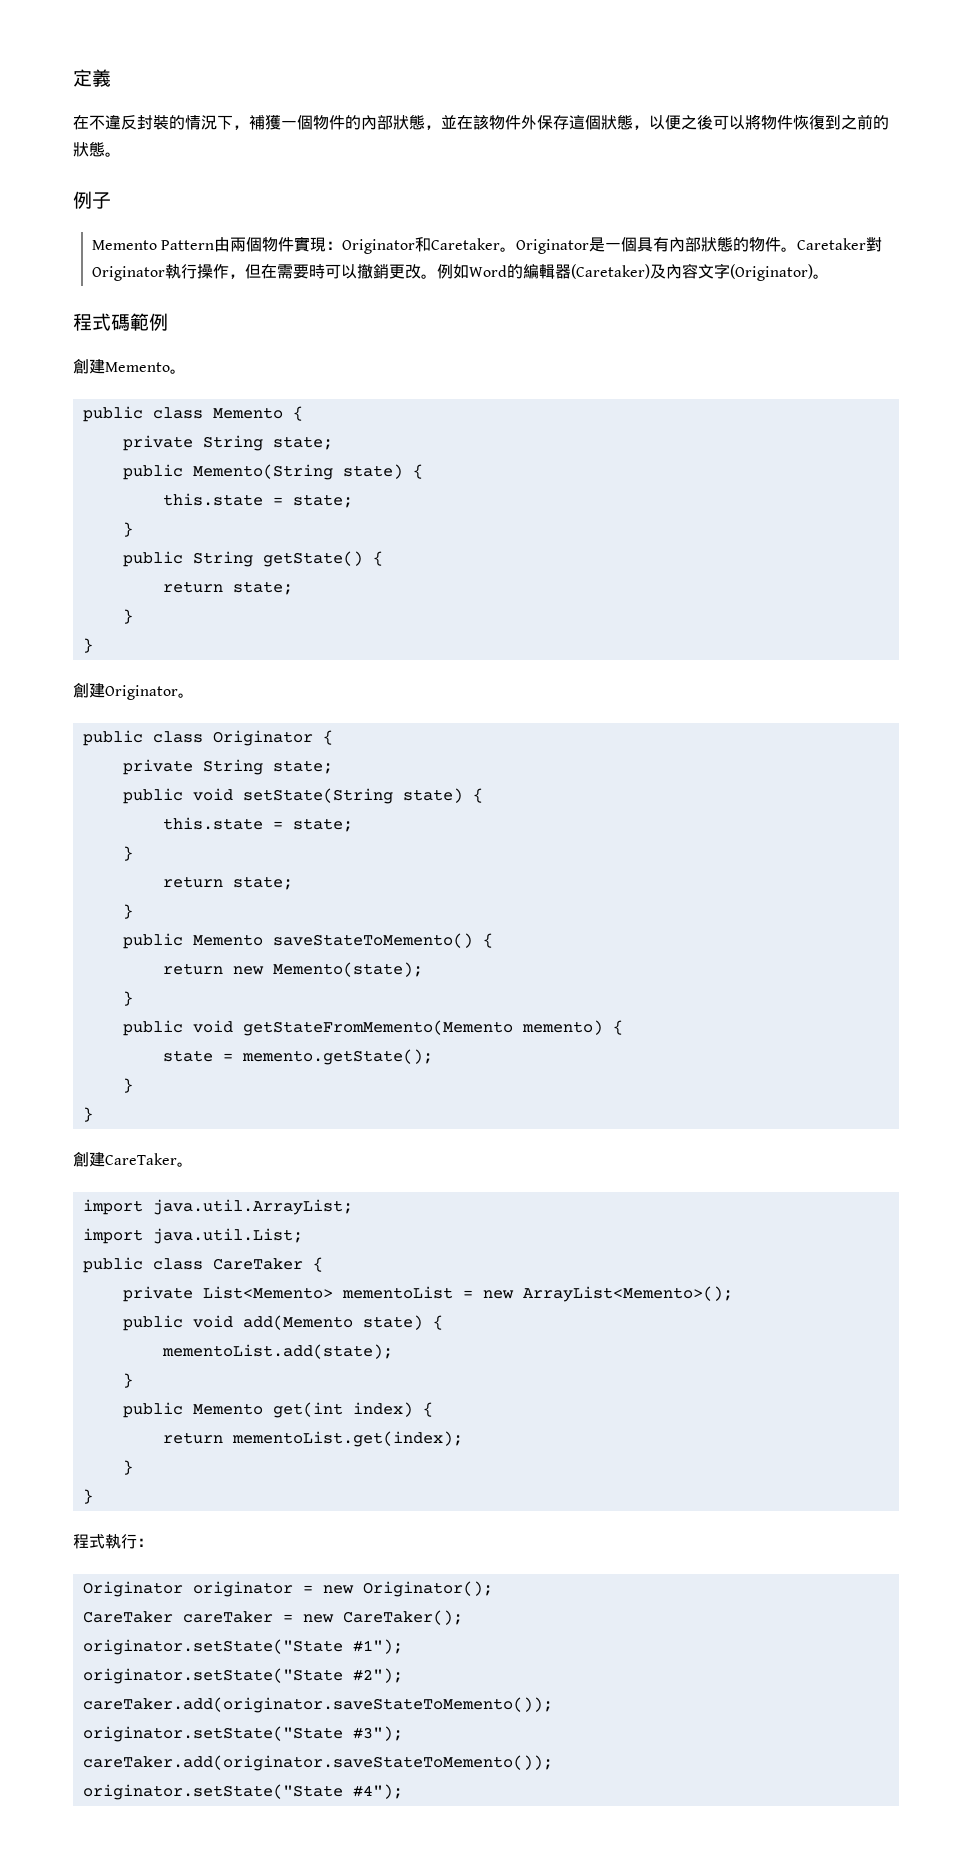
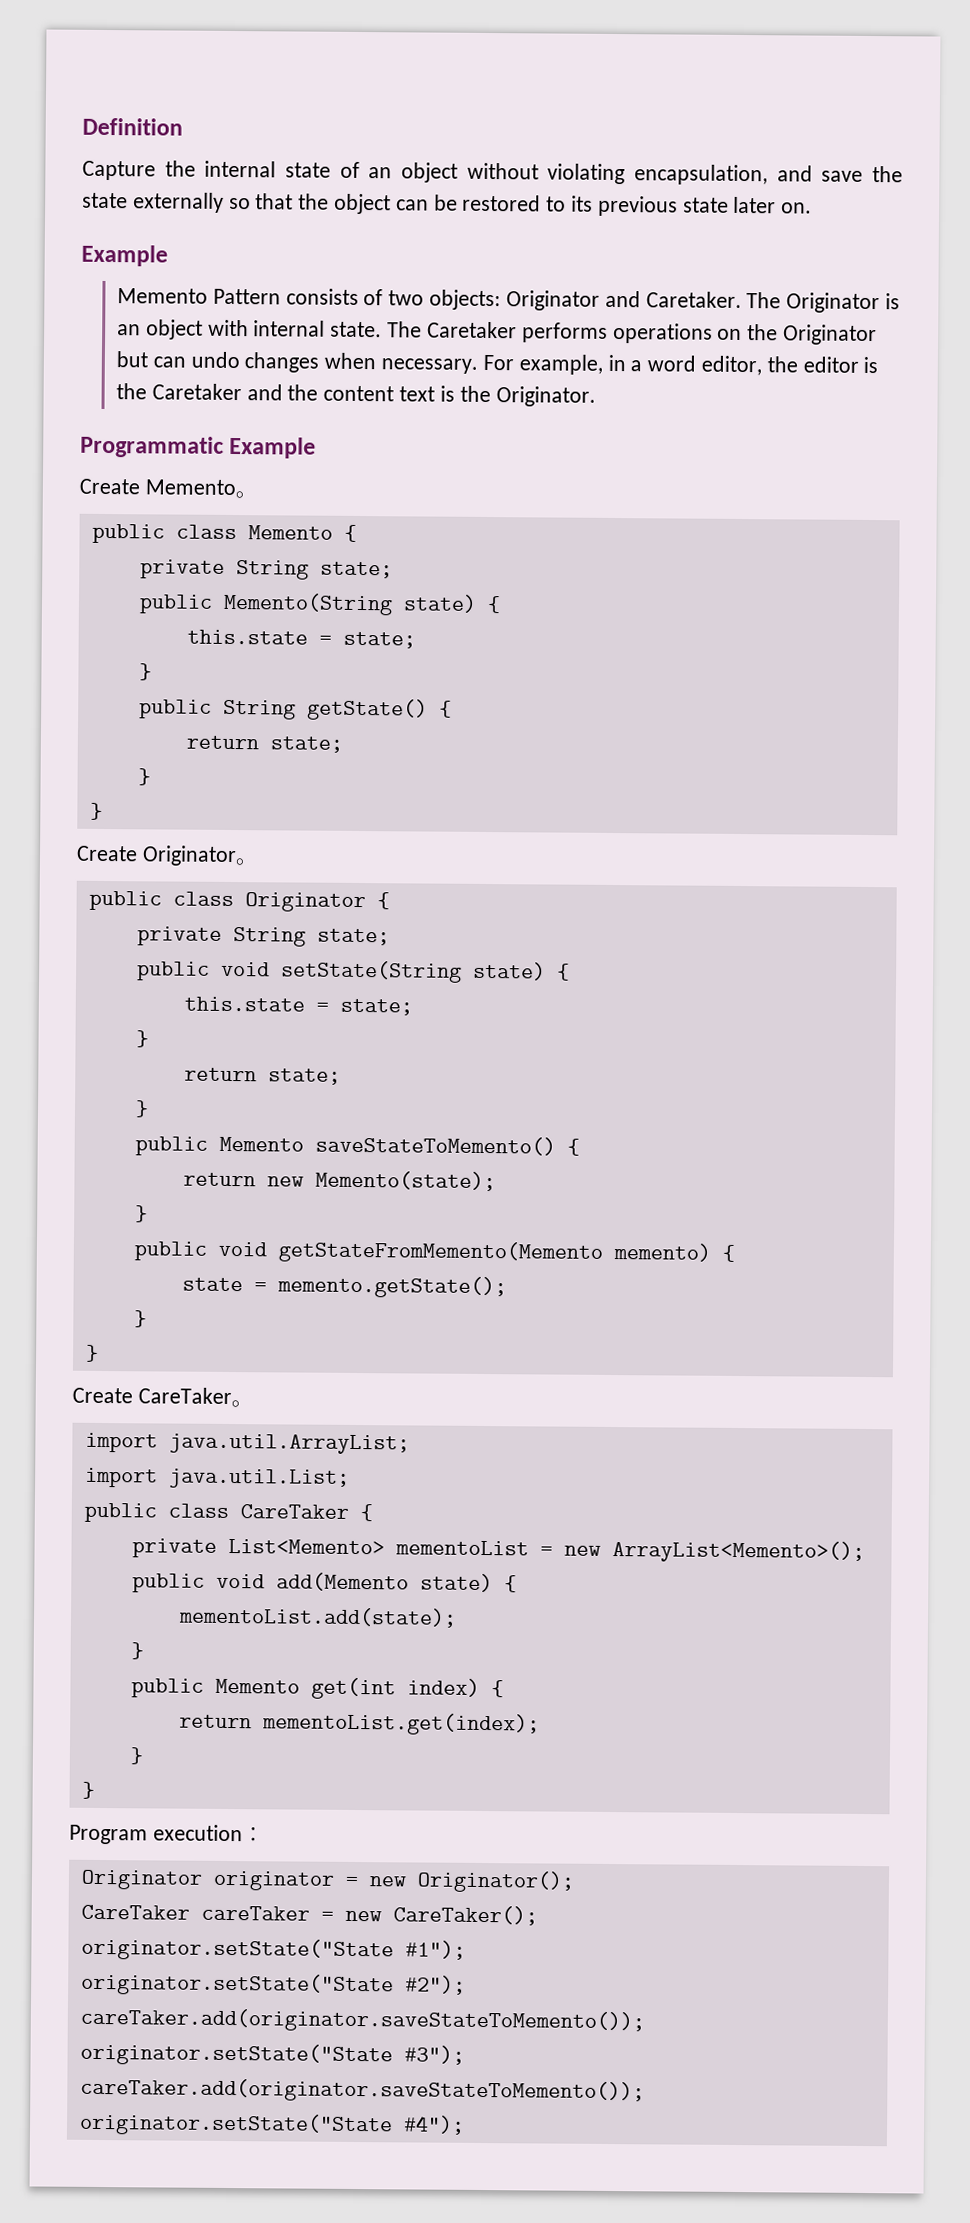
- 定義
- 在不違反封裝的情況下，補獲一個物件的內部狀態，並在該物件外保存這個狀態，以便之後可以將物件恢復到之前的狀態。
- 例子
- Memento Pattern由兩個物件實現：Originator和Caretaker。Originator是一個具有內部狀態的物件。Caretaker對Originator執行操作，但在需要時可以撤銷更改。例如Word的編輯器(Caretaker)及內容文字(Originator)。
- 程式碼範例
- 創建Memento。
+ Definition
+ Capture the internal state of an object without violating encapsulation, and save the state externally so that the object can be restored to its previous state later on.
+ Example
+ Memento Pattern consists of two objects: Originator and Caretaker. The Originator is an object with internal state. The Caretaker performs operations on the Originator but can undo changes when necessary. For example, in a word editor, the editor is the Caretaker and the content text is the Originator.
+ Programmatic Example
+ Create Memento。
- 創建Originator。
+ Create Originator。
- 創建CareTaker。
+ Create CareTaker。
- 程式執行：
+ Program execution：

